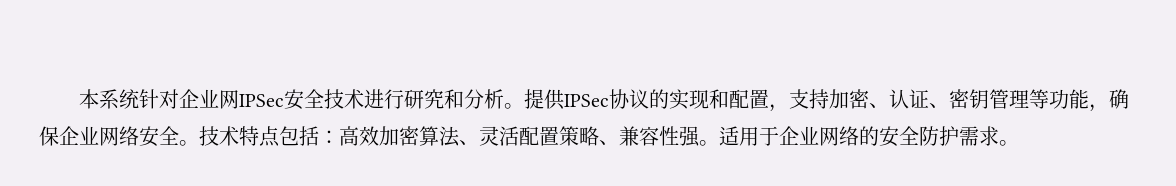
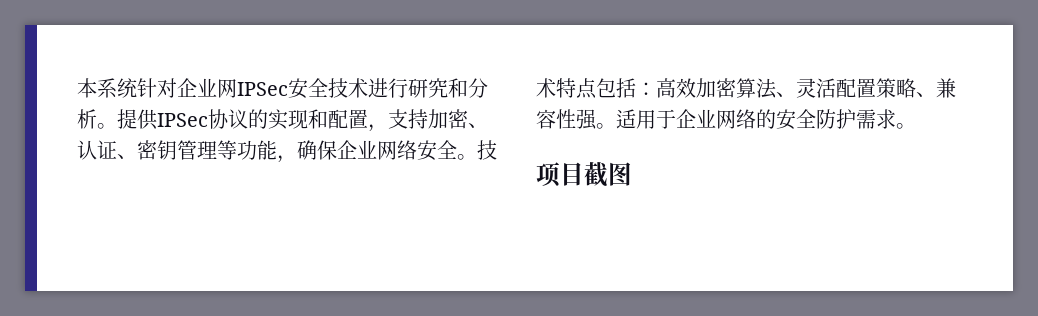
+ 项目截图

